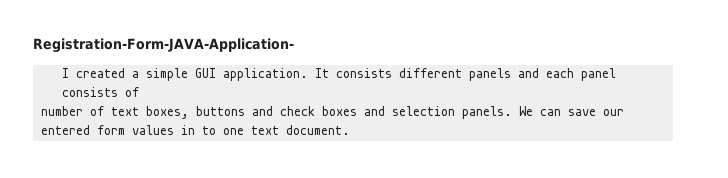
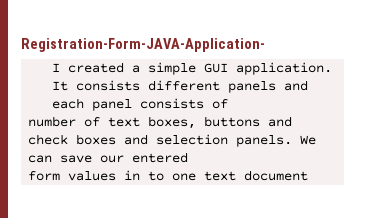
- We can save our entered form values in to one text document.
+ We can save our entered
+ form values in to one text document

